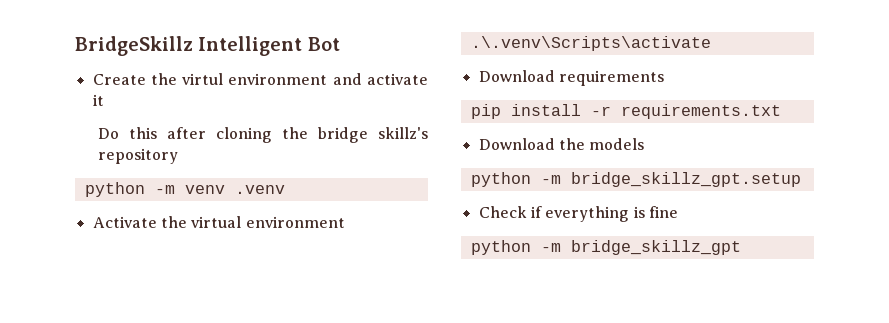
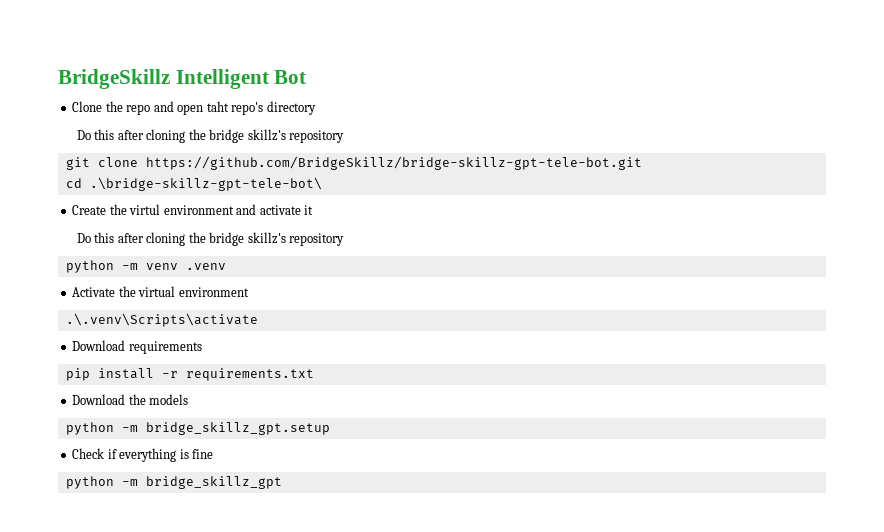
+ Clone the repo and open taht repo's directory
+ Do this after cloning the bridge skillz's repository
+ git clone https://github.com/BridgeSkillz/bridge-skillz-gpt-tele-bot.git
+ cd .\bridge-skillz-gpt-tele-bot\

